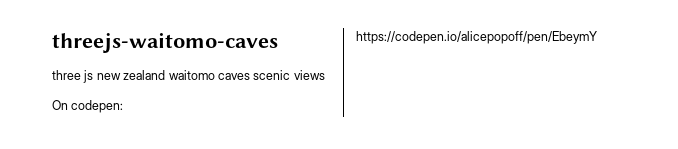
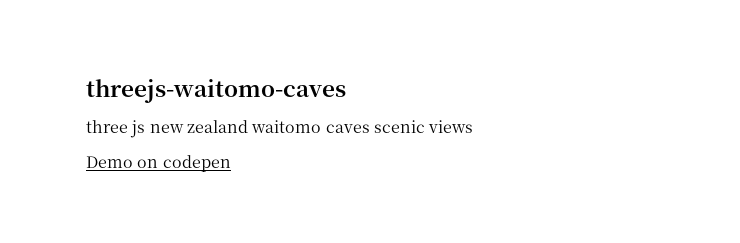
- On codepen: https://codepen.io/alicepopoff/pen/EbeymY
+ Demo on codepen

